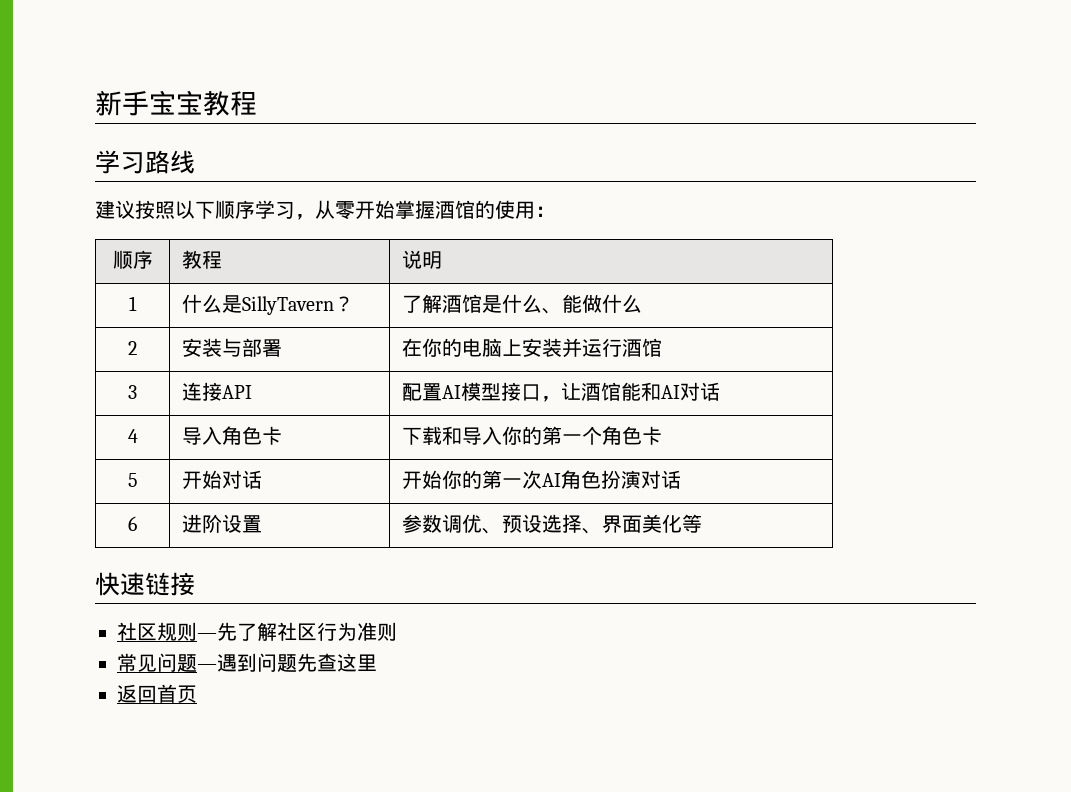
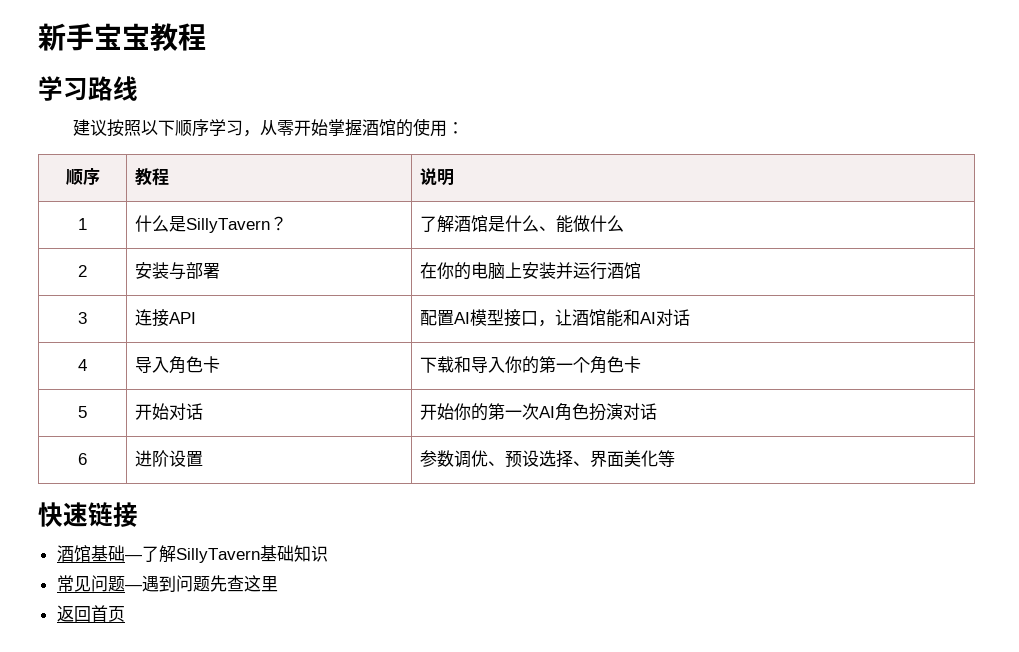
- 社区规则—先了解社区行为准则
+ 酒馆基础—了解SillyTavern基础知识

